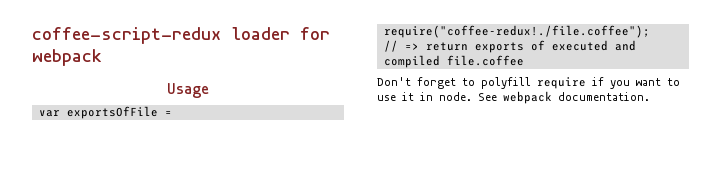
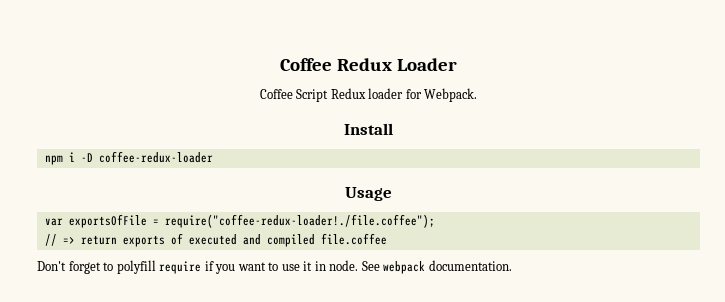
- coffee-script-redux loader for webpack
+ Coffee Redux Loader
+ Coffee Script Redux loader for Webpack.
+ Install
+ npm i -D coffee-redux-loader
- var exportsOfFile = require("coffee-redux!./file.coffee");
+ var exportsOfFile = require("coffee-redux-loader!./file.coffee");

